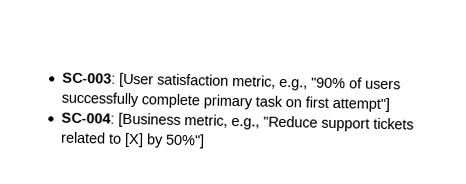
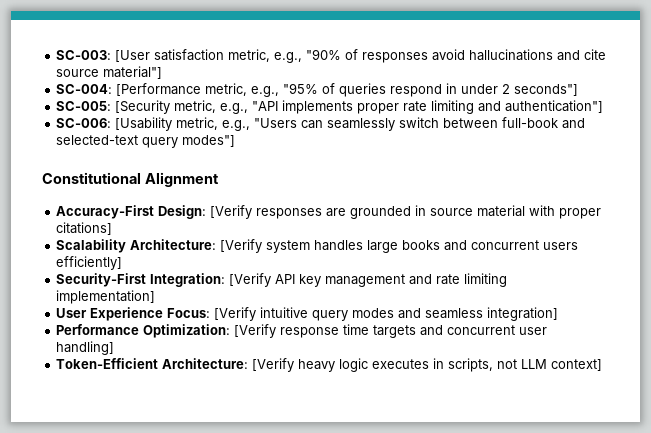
- SC-003: [User satisfaction metric, e.g., "90% of users successfully complete primary task on first attempt"]
+ SC-003: [User satisfaction metric, e.g., "90% of responses avoid hallucinations and cite source material"]
- SC-004: [Business metric, e.g., "Reduce support tickets related to [X] by 50%"]
+ SC-004: [Performance metric, e.g., "95% of queries respond in under 2 seconds"]
+ SC-005: [Security metric, e.g., "API implements proper rate limiting and authentication"]
+ SC-006: [Usability metric, e.g., "Users can seamlessly switch between full-book and selected-text query modes"]
+ Constitutional Alignment
+ Accuracy-First Design: [Verify responses are grounded in source material with proper citations]
+ Scalability Architecture: [Verify system handles large books and concurrent users efficiently]
+ Security-First Integration: [Verify API key management and rate limiting implementation]
+ User Experience Focus: [Verify intuitive query modes and seamless integration]
+ Performance Optimization: [Verify response time targets and concurrent user handling]
+ Token-Efficient Architecture: [Verify heavy logic executes in scripts, not LLM context]

